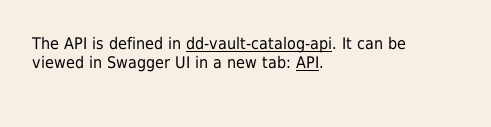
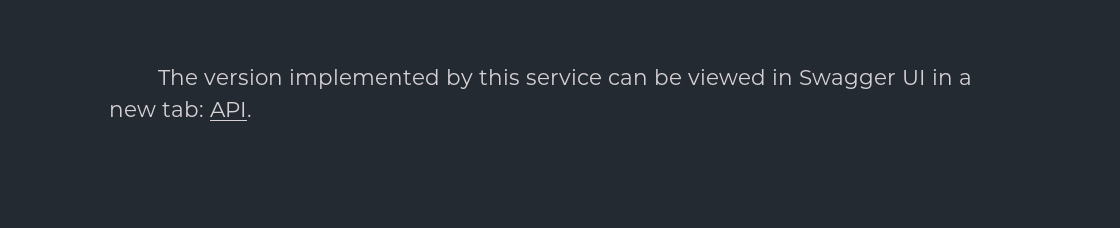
- The API is defined in dd-vault-catalog-api. It can be viewed in Swagger UI in a new tab: API.
+ The version implemented by this service can be viewed in Swagger UI in a new tab: API.

